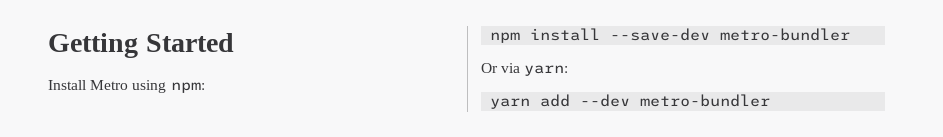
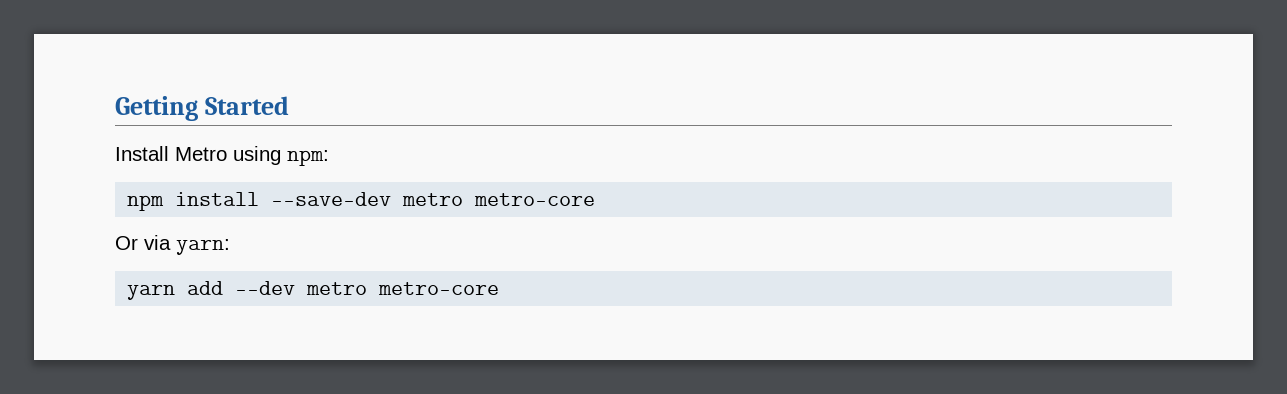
- npm install --save-dev metro-bundler
+ npm install --save-dev metro metro-core
- yarn add --dev metro-bundler
+ yarn add --dev metro metro-core

